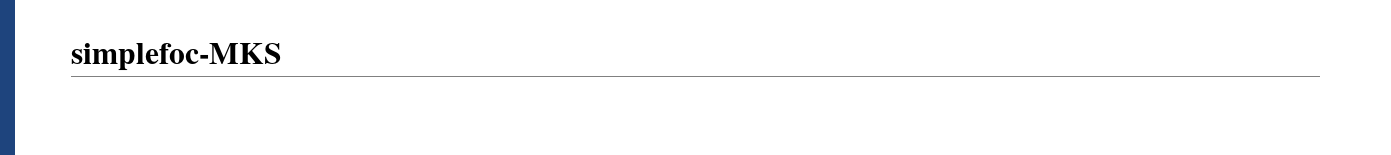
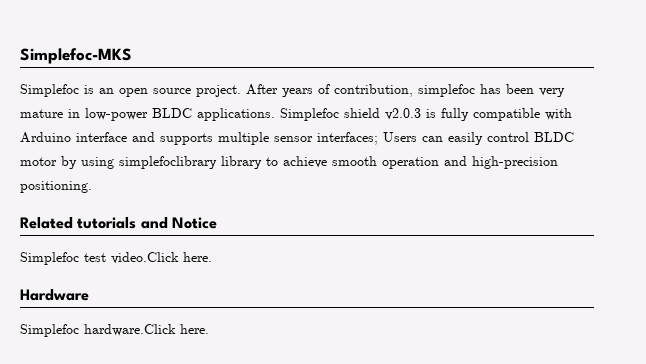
- simplefoc-MKS
+ Simplefoc-MKS
+ Simplefoc is an open source project. After years of contribution, simplefoc has been very mature in low-power BLDC applications. Simplefoc shield v2.0.3 is fully compatible with Arduino interface and supports multiple sensor interfaces; Users can easily control BLDC motor by using simplefoclibrary library to achieve smooth operation and high-precision positioning.
+ Related tutorials and Notice
+ Simplefoc test video.Click here.
+ Hardware
+ Simplefoc hardware.Click here.

